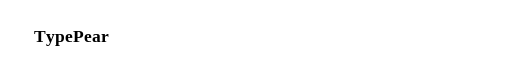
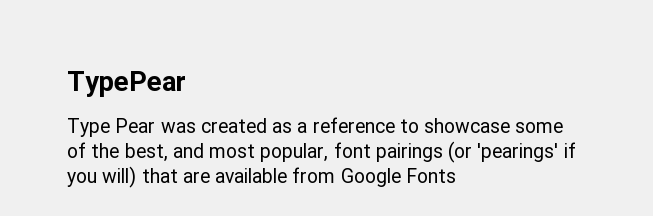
+ Type Pear was created as a reference to showcase some of the best, and most popular, font pairings (or 'pearings' if you will) that are available from Google Fonts

